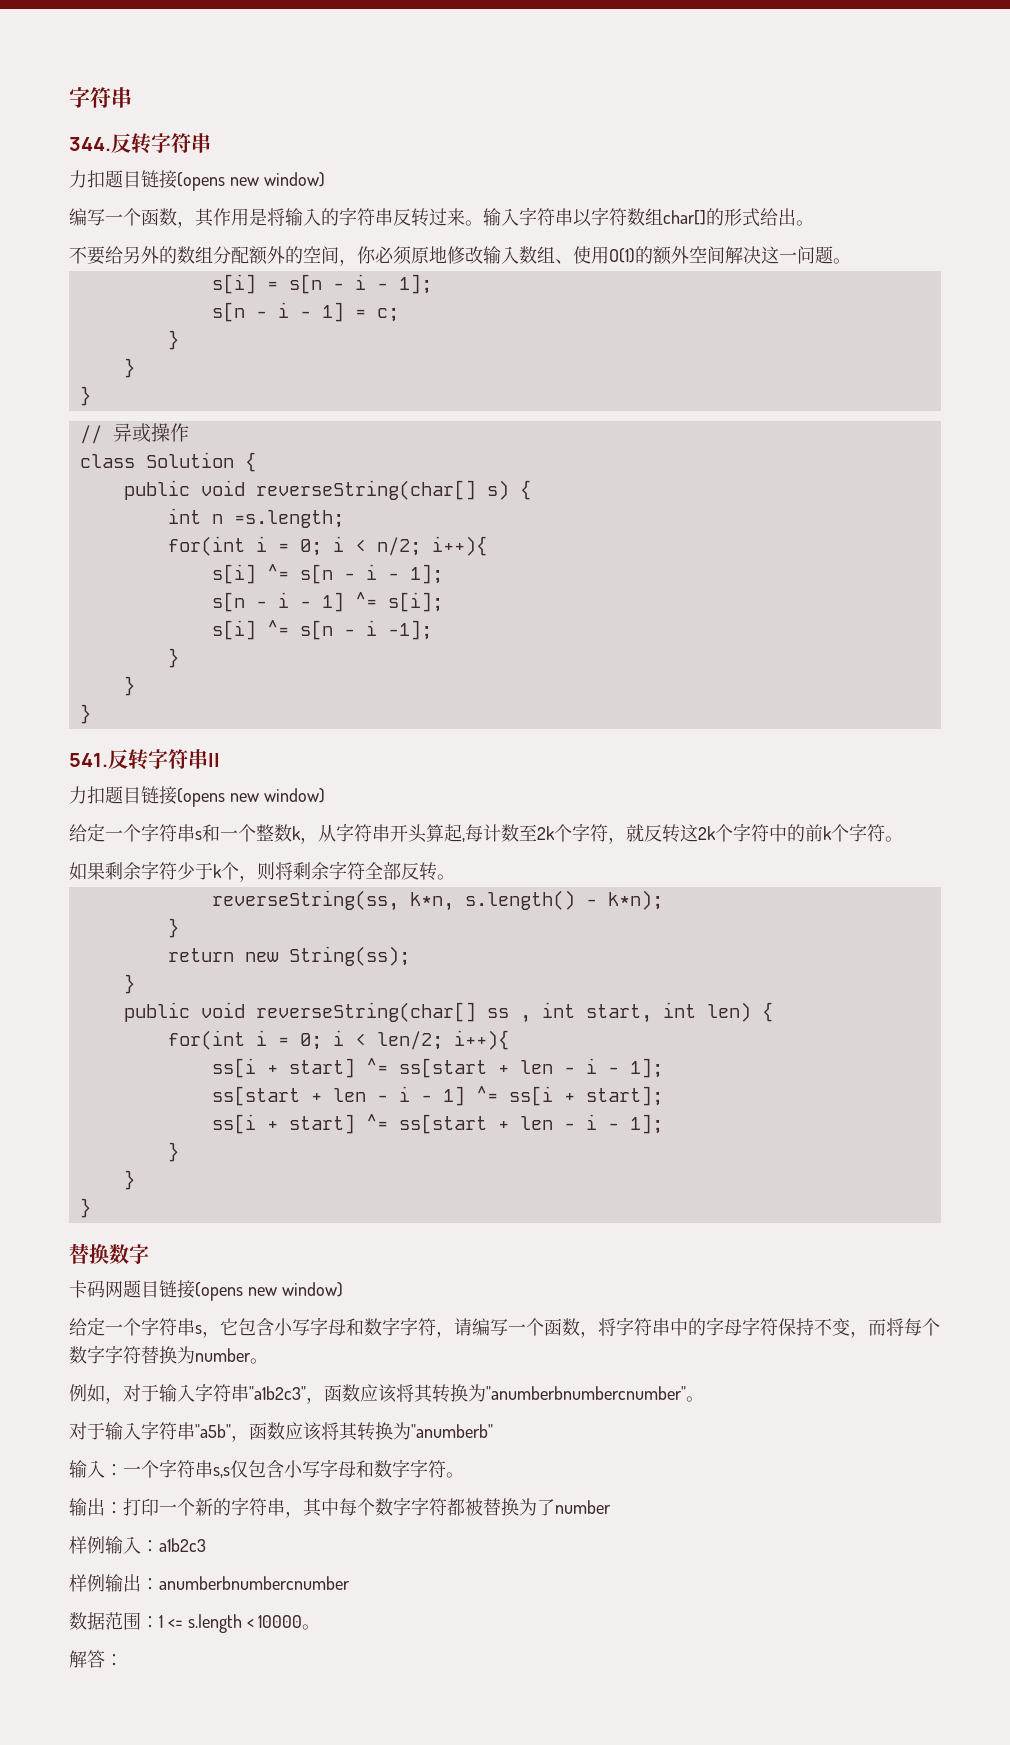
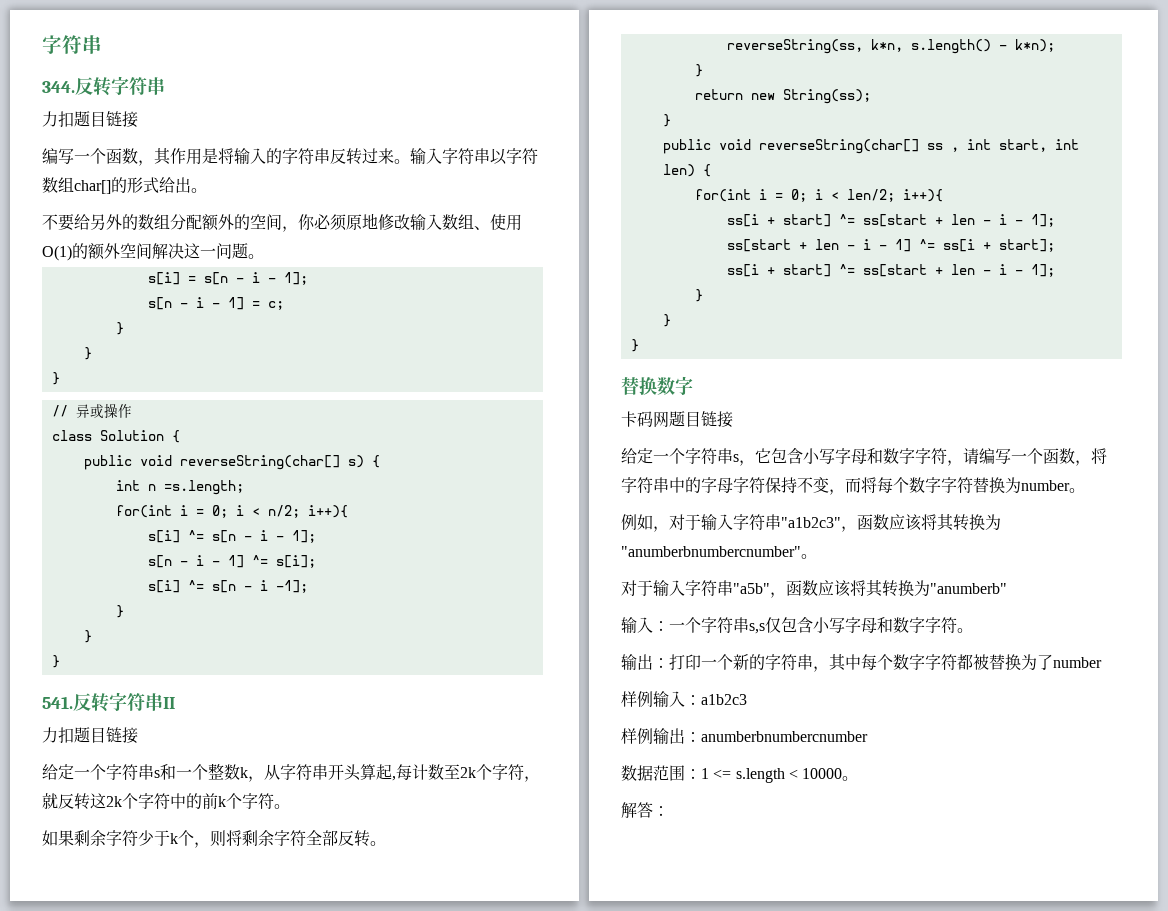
  344.反转字符串
- 力扣题目链接(opens new window)
+ 力扣题目链接
  541.反转字符串II
- 力扣题目链接(opens new window)
+ 力扣题目链接
- 卡码网题目链接(opens new window)
+ 卡码网题目链接

